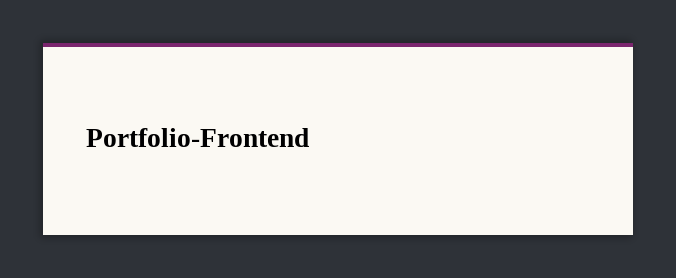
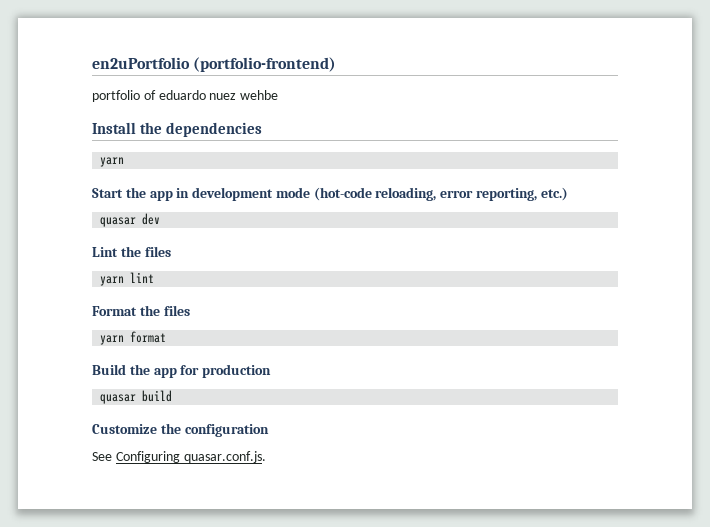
- Portfolio-Frontend
+ en2uPortfolio (portfolio-frontend)
+ portfolio of eduardo nuez wehbe
+ Install the dependencies
+ yarn
+ Start the app in development mode (hot-code reloading, error reporting, etc.)
+ quasar dev
+ Lint the files
+ yarn lint
+ Format the files
+ yarn format
+ Build the app for production
+ quasar build
+ Customize the configuration
+ See Configuring quasar.conf.js.

